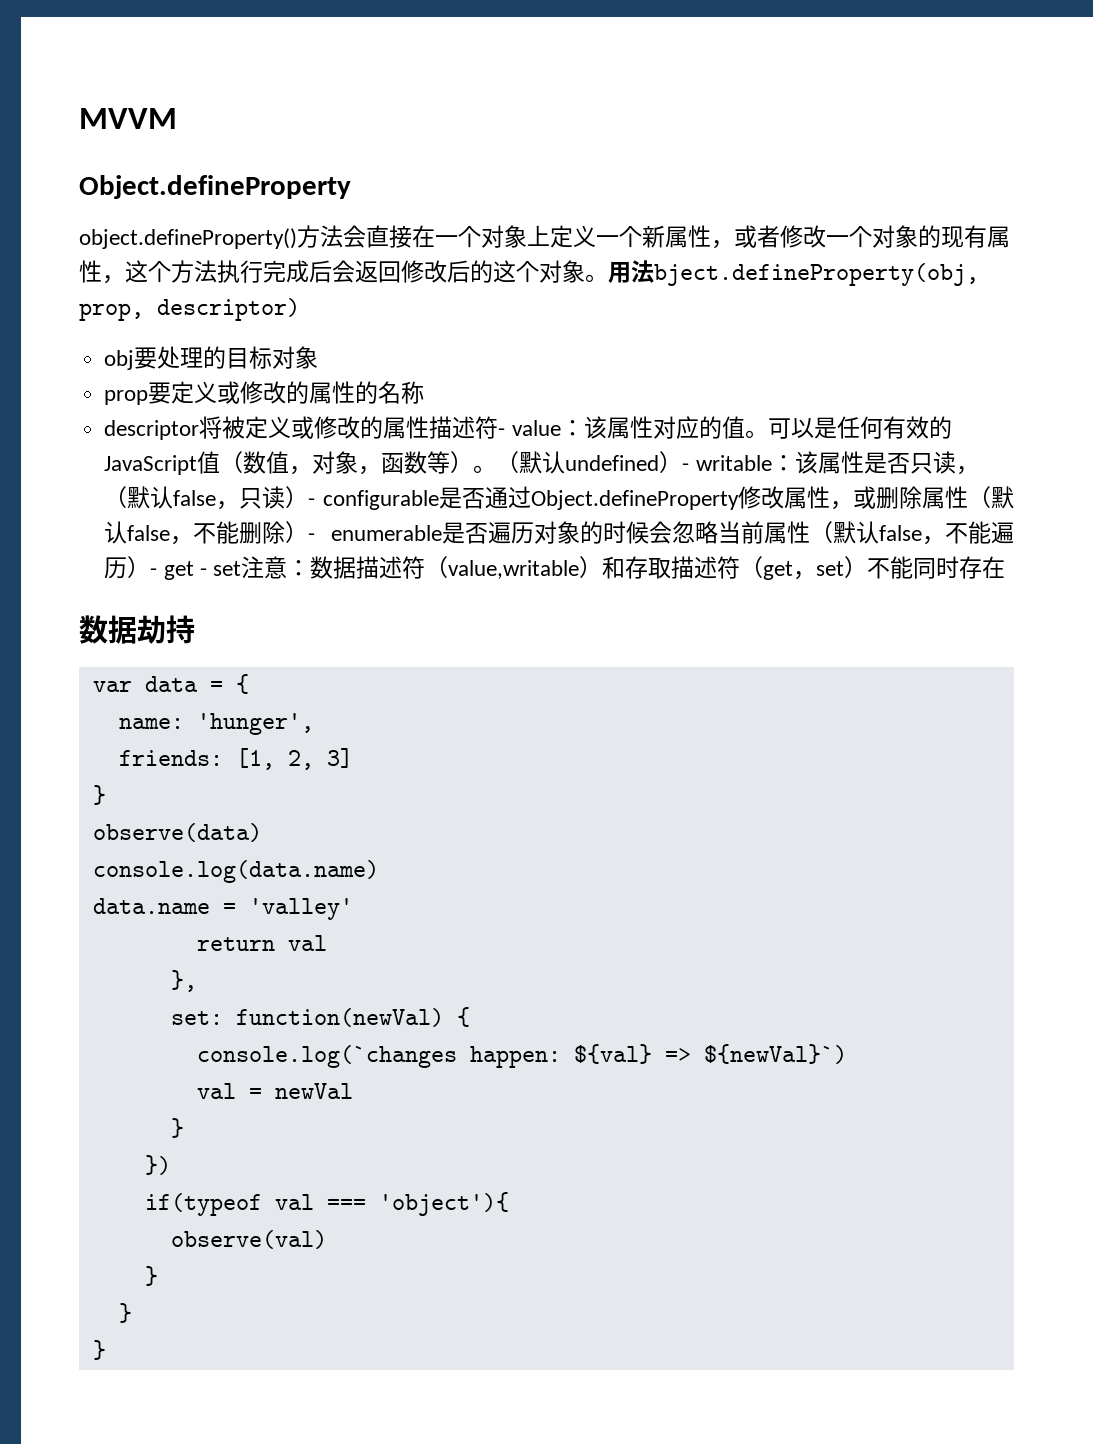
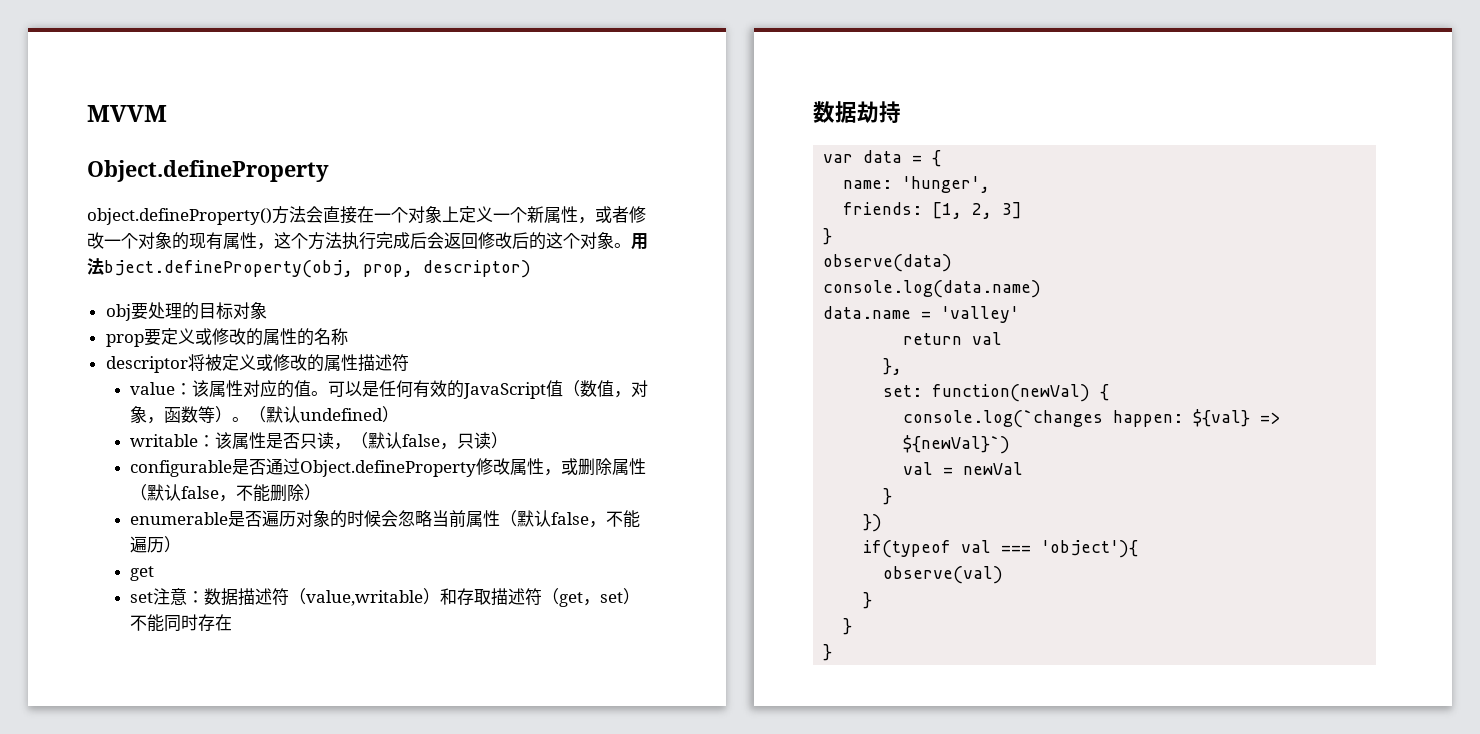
- descriptor将被定义或修改的属性描述符- value：该属性对应的值。
+ descriptor将被定义或修改的属性描述符
+ value：该属性对应的值。
- （默认undefined）- writable：该属性是否只读，（默认false，只读）- configurable是否通过Object.defineProperty修改属性，或删除属性（默认false，不能删除）- enumerable是否遍历对象的时候会忽略当前属性（默认false，不能遍历）- get - set注意：数据描述符（value,writable）和存取描述符（get，set）不能同时存在
+ （默认undefined）
+ writable：该属性是否只读，（默认false，只读）
+ configurable是否通过Object.defineProperty修改属性，或删除属性（默认false，不能删除）
+ enumerable是否遍历对象的时候会忽略当前属性（默认false，不能遍历）
+ get
+ set注意：数据描述符（value,writable）和存取描述符（get，set）不能同时存在

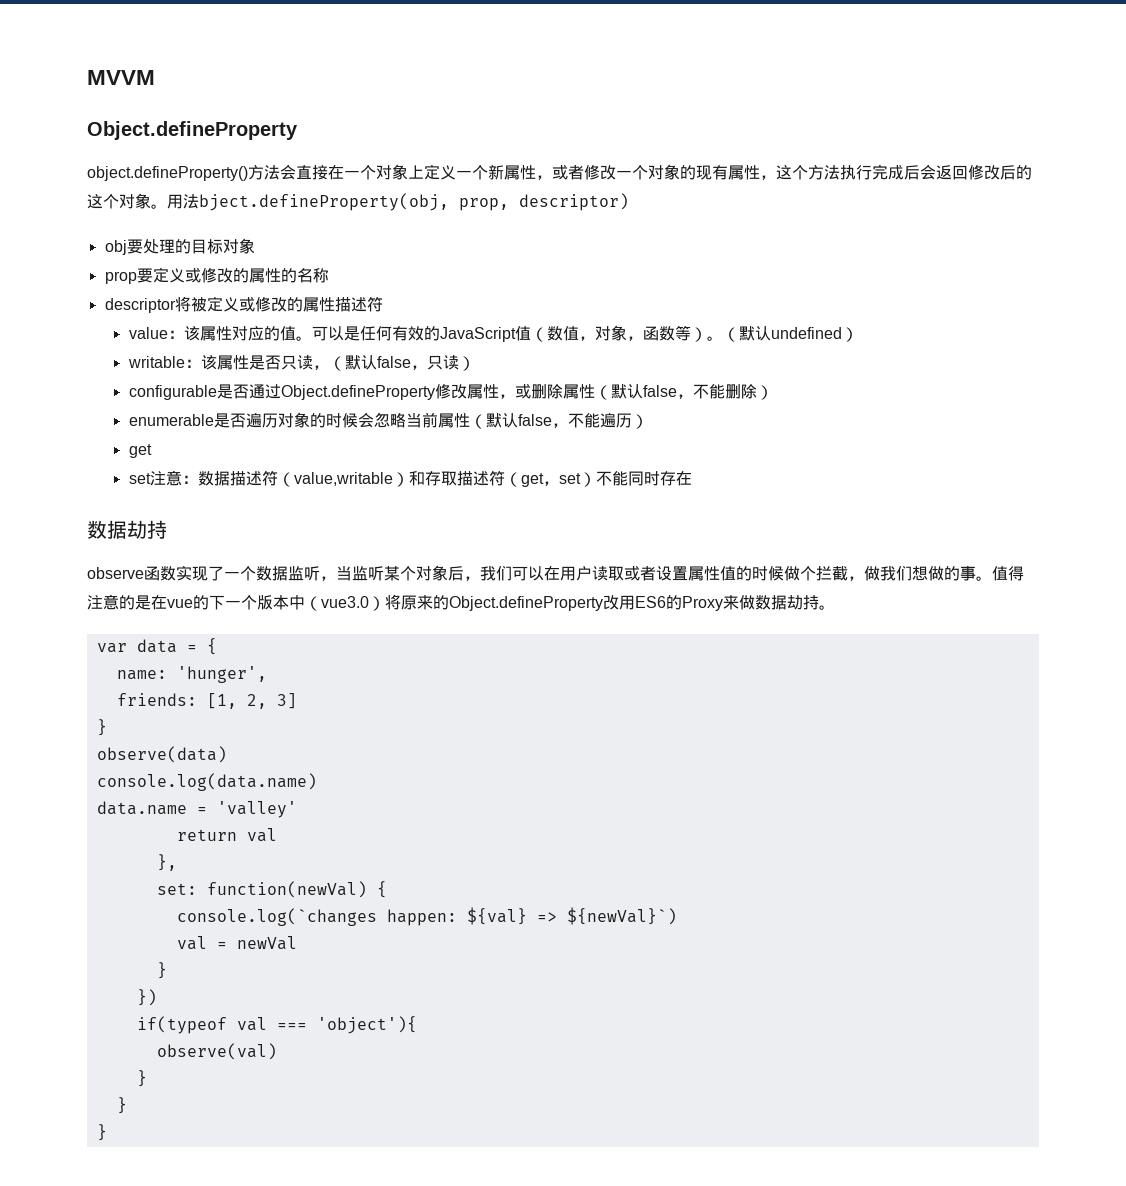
+ observe函数实现了一个数据监听，当监听某个对象后，我们可以在用户读取或者设置属性值的时候做个拦截，做我们想做的事。值得注意的是在vue的下一个版本中（vue3.0）将原来的Object.defineProperty改用ES6的Proxy来做数据劫持。

